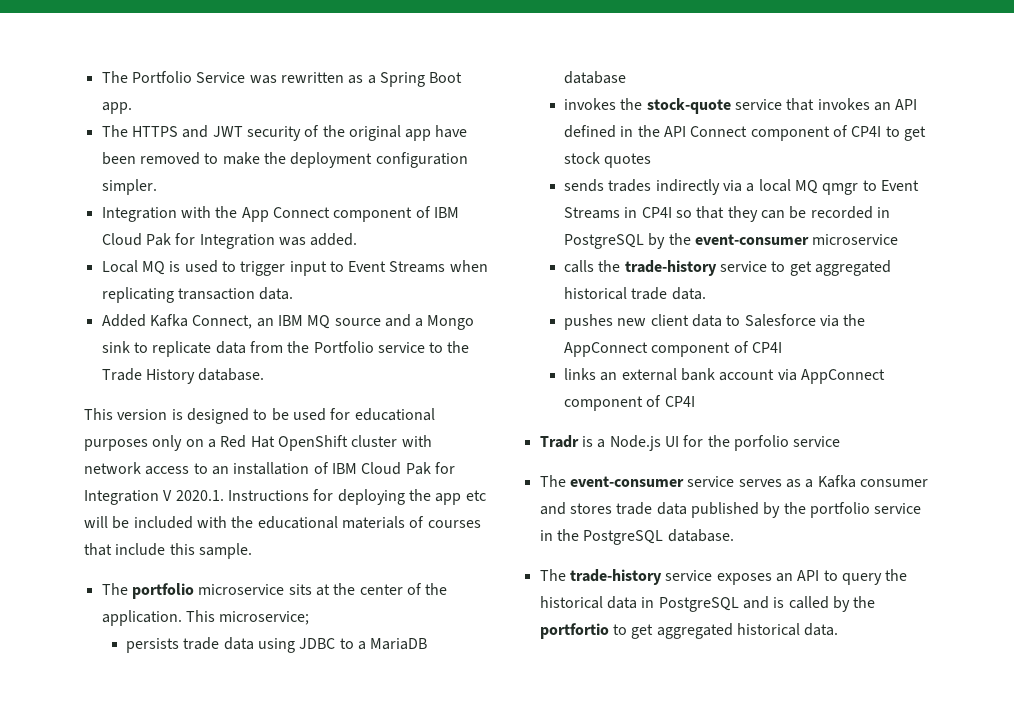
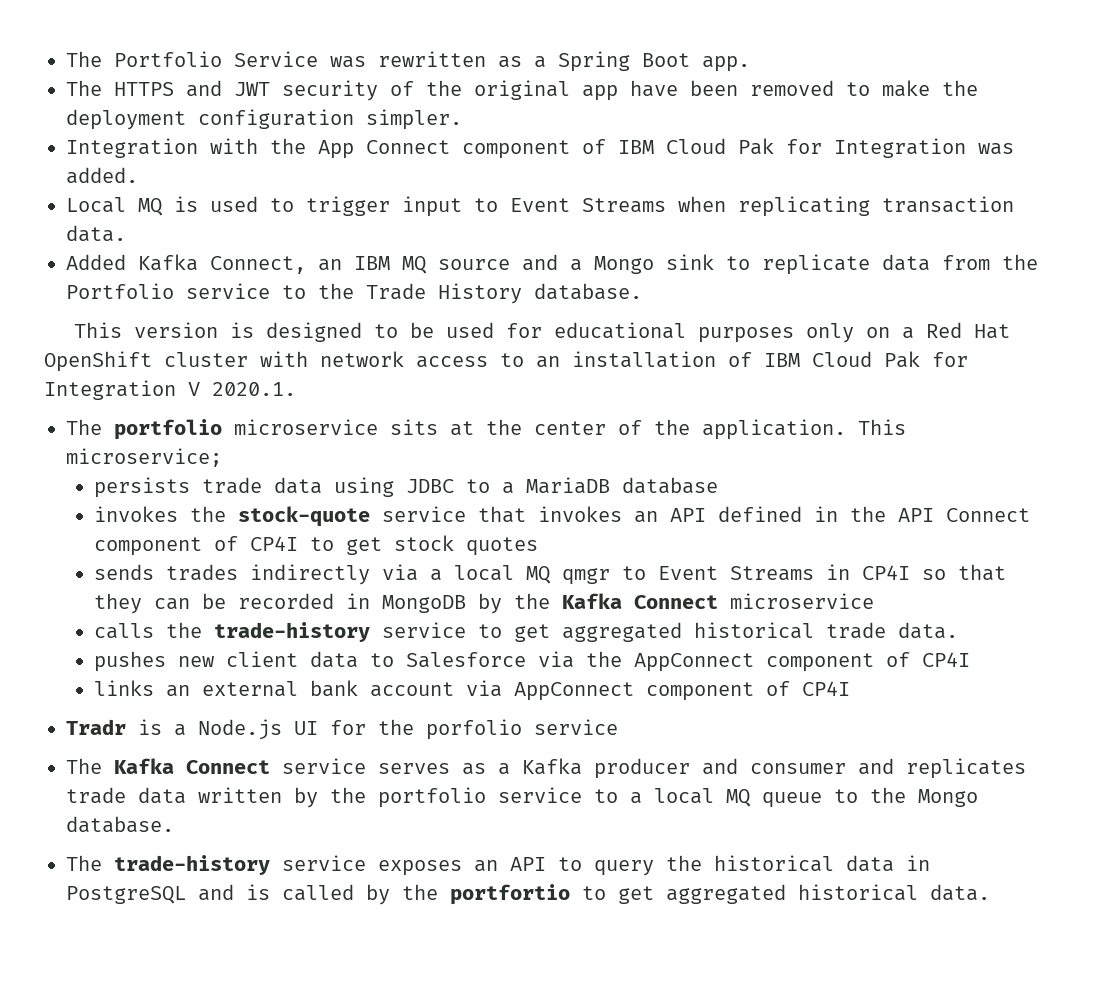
- This version is designed to be used for educational purposes only on a Red Hat OpenShift cluster with network access to an installation of IBM Cloud Pak for Integration V 2020.1. Instructions for deploying the app etc will be included with the educational materials of courses that include this sample.
+ This version is designed to be used for educational purposes only on a Red Hat OpenShift cluster with network access to an installation of IBM Cloud Pak for Integration V 2020.1.
- sends trades indirectly via a local MQ qmgr to Event Streams in CP4I so that they can be recorded in PostgreSQL by the event-consumer microservice
+ sends trades indirectly via a local MQ qmgr to Event Streams in CP4I so that they can be recorded in MongoDB by the Kafka Connect microservice
- The event-consumer service serves as a Kafka consumer and stores trade data published by the portfolio service in the PostgreSQL database.
+ The Kafka Connect service serves as a Kafka producer and consumer and replicates trade data written by the portfolio service to a local MQ queue to the Mongo database.

